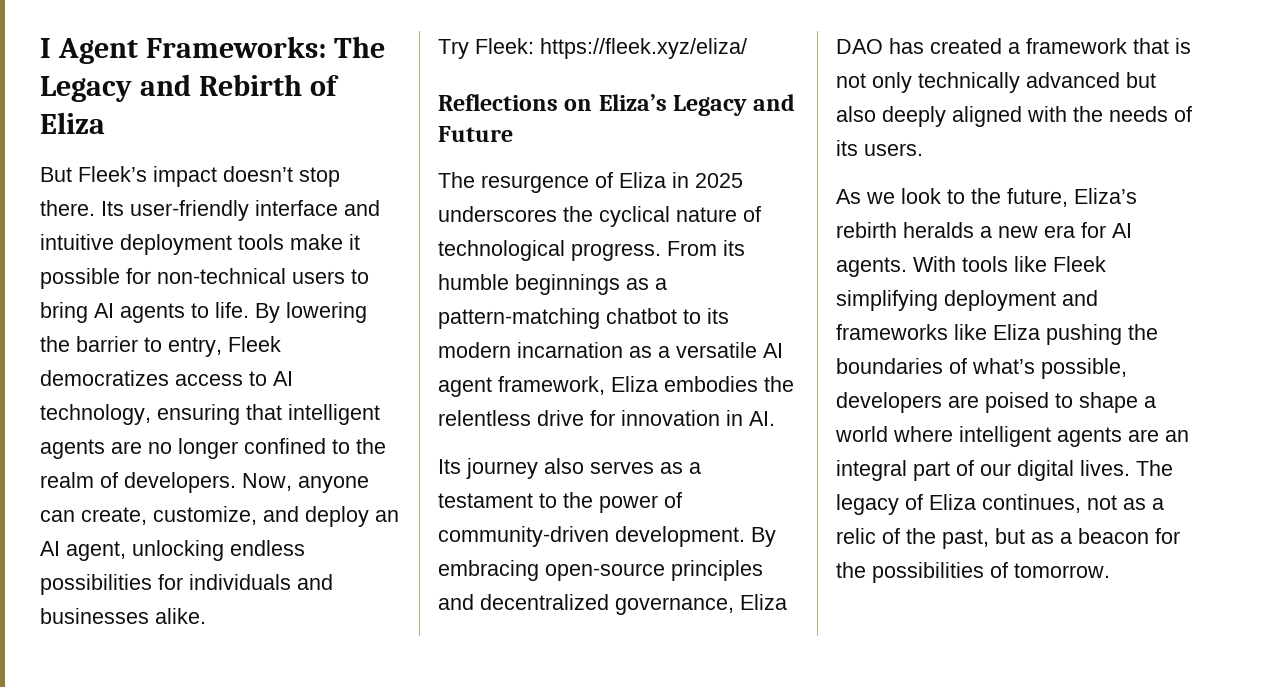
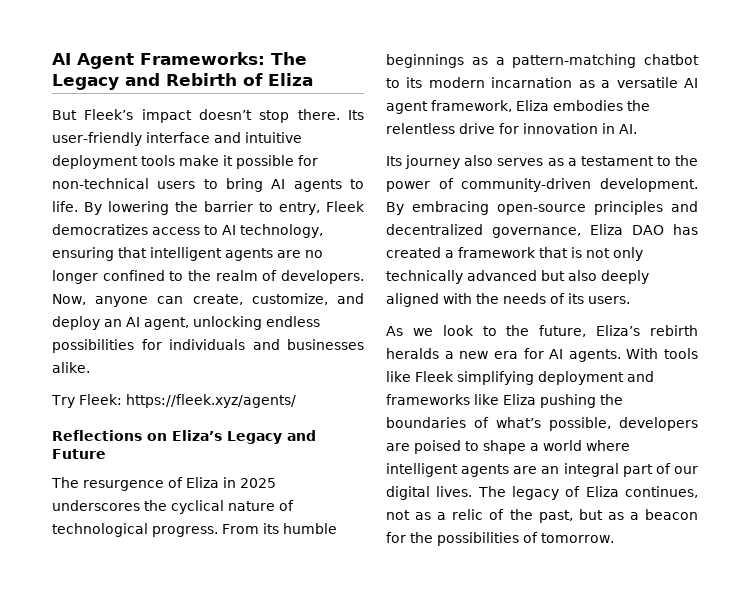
- I Agent Frameworks: The Legacy and Rebirth of Eliza
+ AI Agent Frameworks: The Legacy and Rebirth of Eliza
- Try Fleek: https://fleek.xyz/eliza/
+ Try Fleek: https://fleek.xyz/agents/

